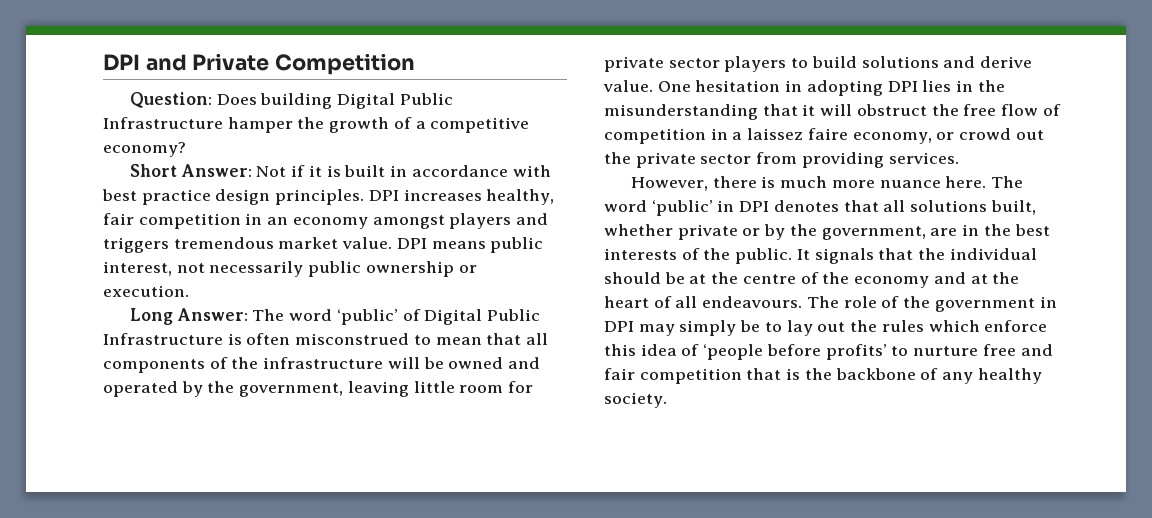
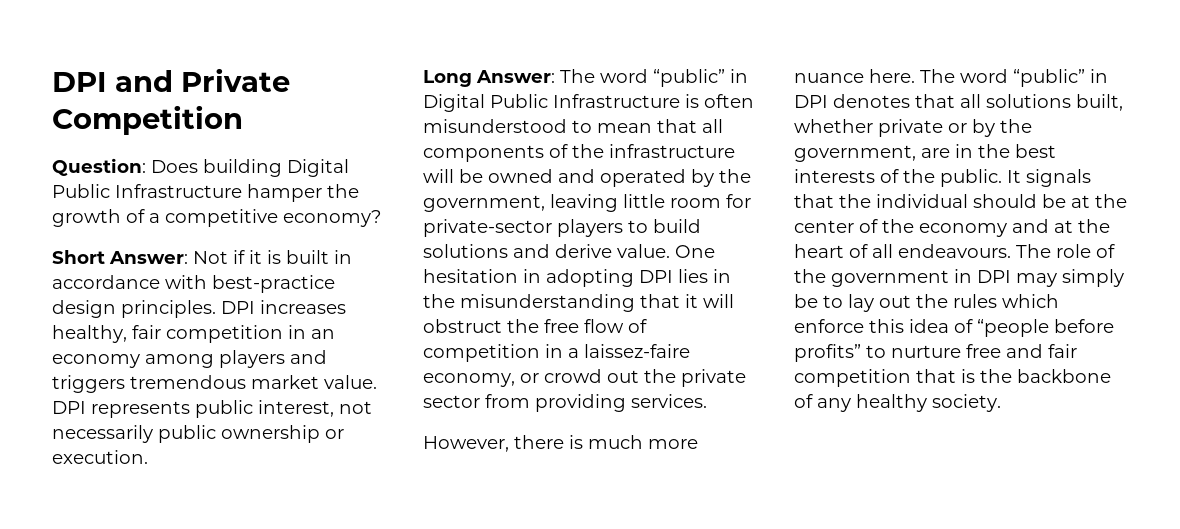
- Short Answer: Not if it is built in accordance with best practice design principles.
+ Short Answer: Not if it is built in accordance with best-practice design principles.
- DPI increases healthy, fair competition in an economy amongst players and triggers tremendous market value.
+ DPI increases healthy, fair competition in an economy among players and triggers tremendous market value.
- DPI means public interest, not necessarily public ownership or execution.
+ DPI represents public interest, not necessarily public ownership or execution.
- Long Answer: The word ‘public’ of Digital Public Infrastructure is often misconstrued to mean that all components of the infrastructure will be owned and operated by the government, leaving little room for private sector players to build solutions and derive value.
+ Long Answer: The word “public” in Digital Public Infrastructure is often misunderstood to mean that all components of the infrastructure will be owned and operated by the government, leaving little room for private-sector players to build solutions and derive value.
- One hesitation in adopting DPI lies in the misunderstanding that it will obstruct the free flow of competition in a laissez faire economy, or crowd out the private sector from providing services.
+ One hesitation in adopting DPI lies in the misunderstanding that it will obstruct the free flow of competition in a laissez-faire economy, or crowd out the private sector from providing services.
- The word ‘public’ in DPI denotes that all solutions built, whether private or by the government, are in the best interests of the public.
+ The word “public” in DPI denotes that all solutions built, whether private or by the government, are in the best interests of the public.
- It signals that the individual should be at the centre of the economy and at the heart of all endeavours.
+ It signals that the individual should be at the center of the economy and at the heart of all endeavours.
- The role of the government in DPI may simply be to lay out the rules which enforce this idea of ‘people before profits’ to nurture free and fair competition that is the backbone of any healthy society.
+ The role of the government in DPI may simply be to lay out the rules which enforce this idea of “people before profits” to nurture free and fair competition that is the backbone of any healthy society.

